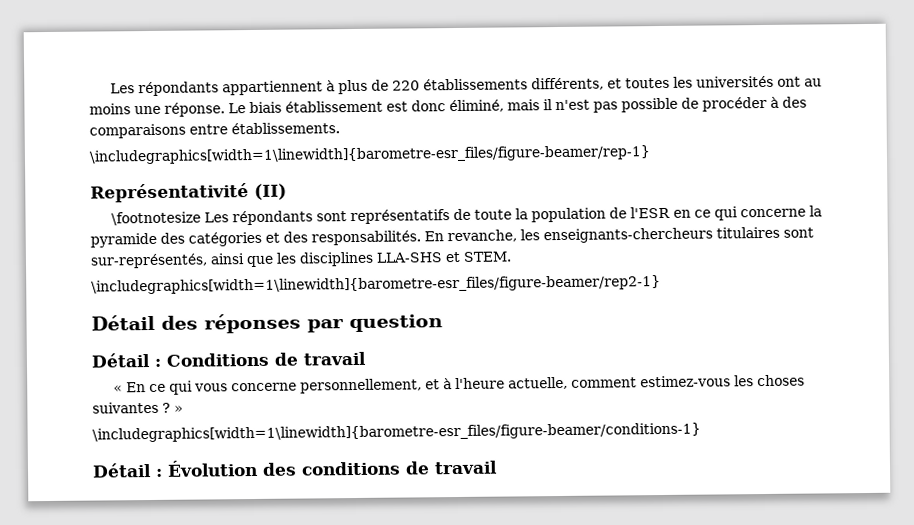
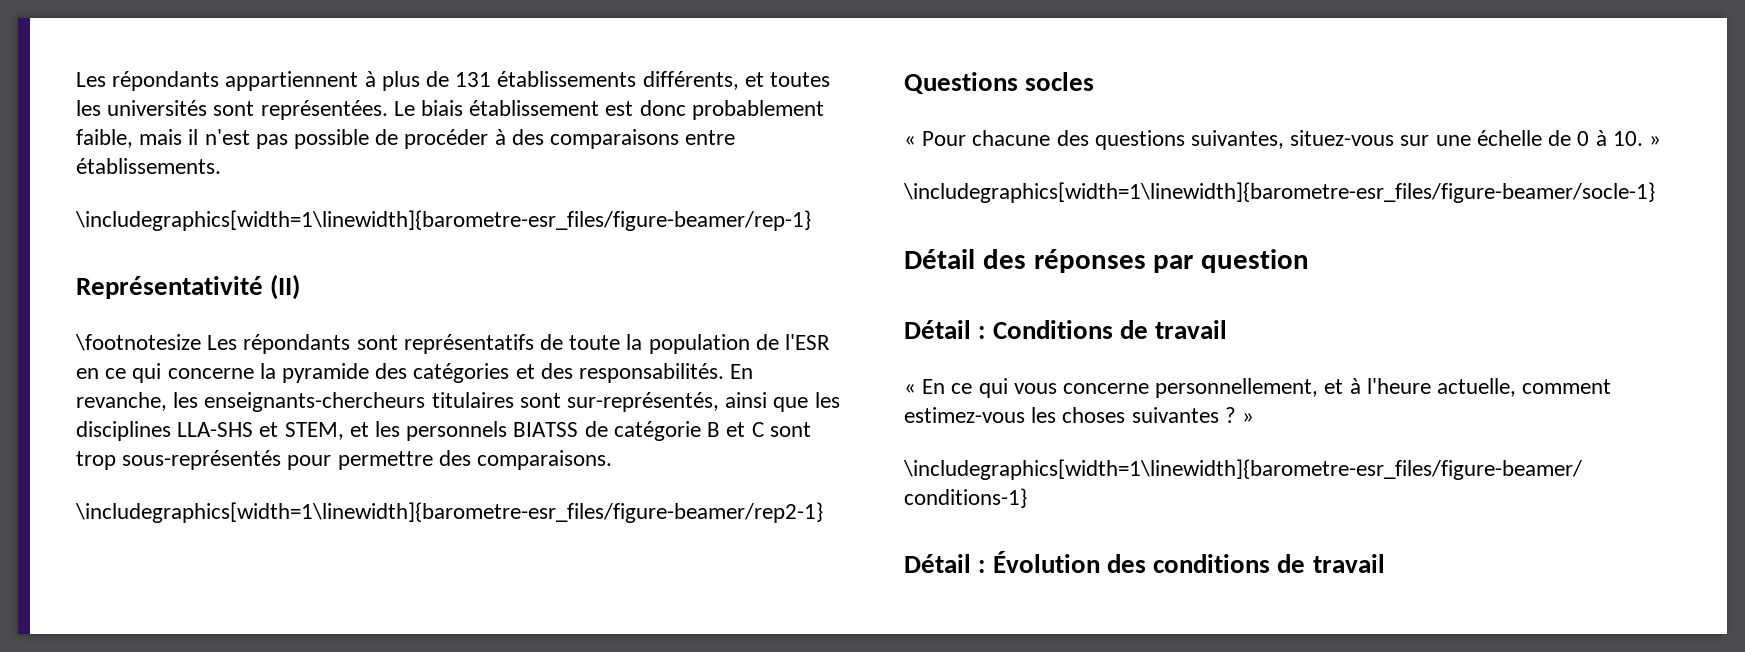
- Les répondants appartiennent à plus de 220 établissements différents, et toutes les universités ont au moins une réponse.
+ Les répondants appartiennent à plus de 131 établissements différents, et toutes les universités sont représentées.
- Le biais établissement est donc éliminé, mais il n'est pas possible de procéder à des comparaisons entre établissements.
+ Le biais établissement est donc probablement faible, mais il n'est pas possible de procéder à des comparaisons entre établissements.
- En revanche, les enseignants-chercheurs titulaires sont sur-représentés, ainsi que les disciplines LLA-SHS et STEM.
+ En revanche, les enseignants-chercheurs titulaires sont sur-représentés, ainsi que les disciplines LLA-SHS et STEM, et les personnels BIATSS de catégorie B et C sont trop sous-représentés pour permettre des comparaisons.
  \includegraphics[width=1\linewidth]{barometre-esr_files/figure-beamer/rep2-1}
+ Questions socles
+ « Pour chacune des questions suivantes, situez-vous sur une échelle de 0 à 10. »
+ \includegraphics[width=1\linewidth]{barometre-esr_files/figure-beamer/socle-1}

